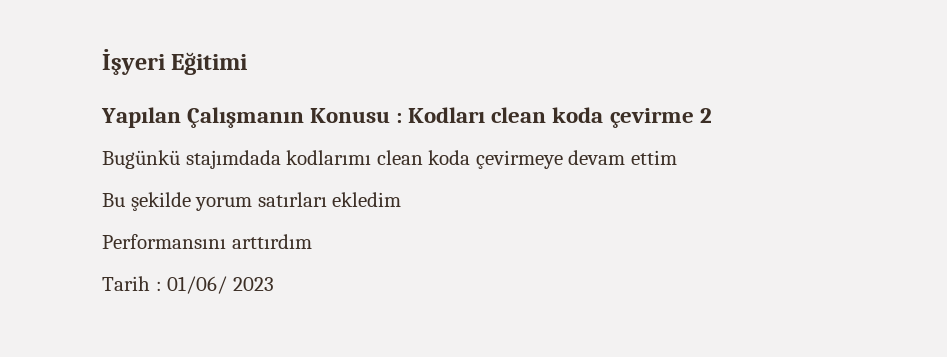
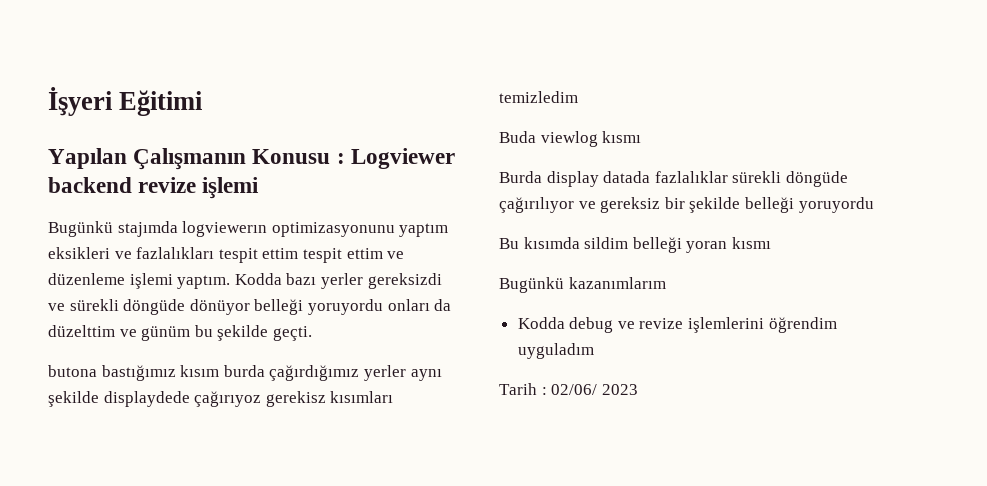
- Yapılan Çalışmanın Konusu : Kodları clean koda çevirme 2
- Bugünkü stajımdada kodlarımı clean koda çevirmeye devam ettim
- Bu şekilde yorum satırları ekledim
- Performansını arttırdım
+ Yapılan Çalışmanın Konusu : Logviewer backend revize işlemi
+ Bugünkü stajımda logviewerın optimizasyonunu yaptım eksikleri ve fazlalıkları tespit ettim tespit ettim ve düzenleme işlemi yaptım. Kodda bazı yerler gereksizdi ve sürekli döngüde dönüyor belleği yoruyordu onları da düzelttim ve günüm bu şekilde geçti.
+ butona bastığımız kısım burda çağırdığımız yerler aynı şekilde displaydede çağırıyoz gerekisz kısımları temizledim
+ Buda viewlog kısmı
+ Burda display datada fazlalıklar sürekli döngüde çağırılıyor ve gereksiz bir şekilde belleği yoruyordu
+ Bu kısımda sildim belleği yoran kısmı
+ Bugünkü kazanımlarım
+ Kodda debug ve revize işlemlerini öğrendim uyguladım
- Tarih : 01/06/ 2023
+ Tarih : 02/06/ 2023

